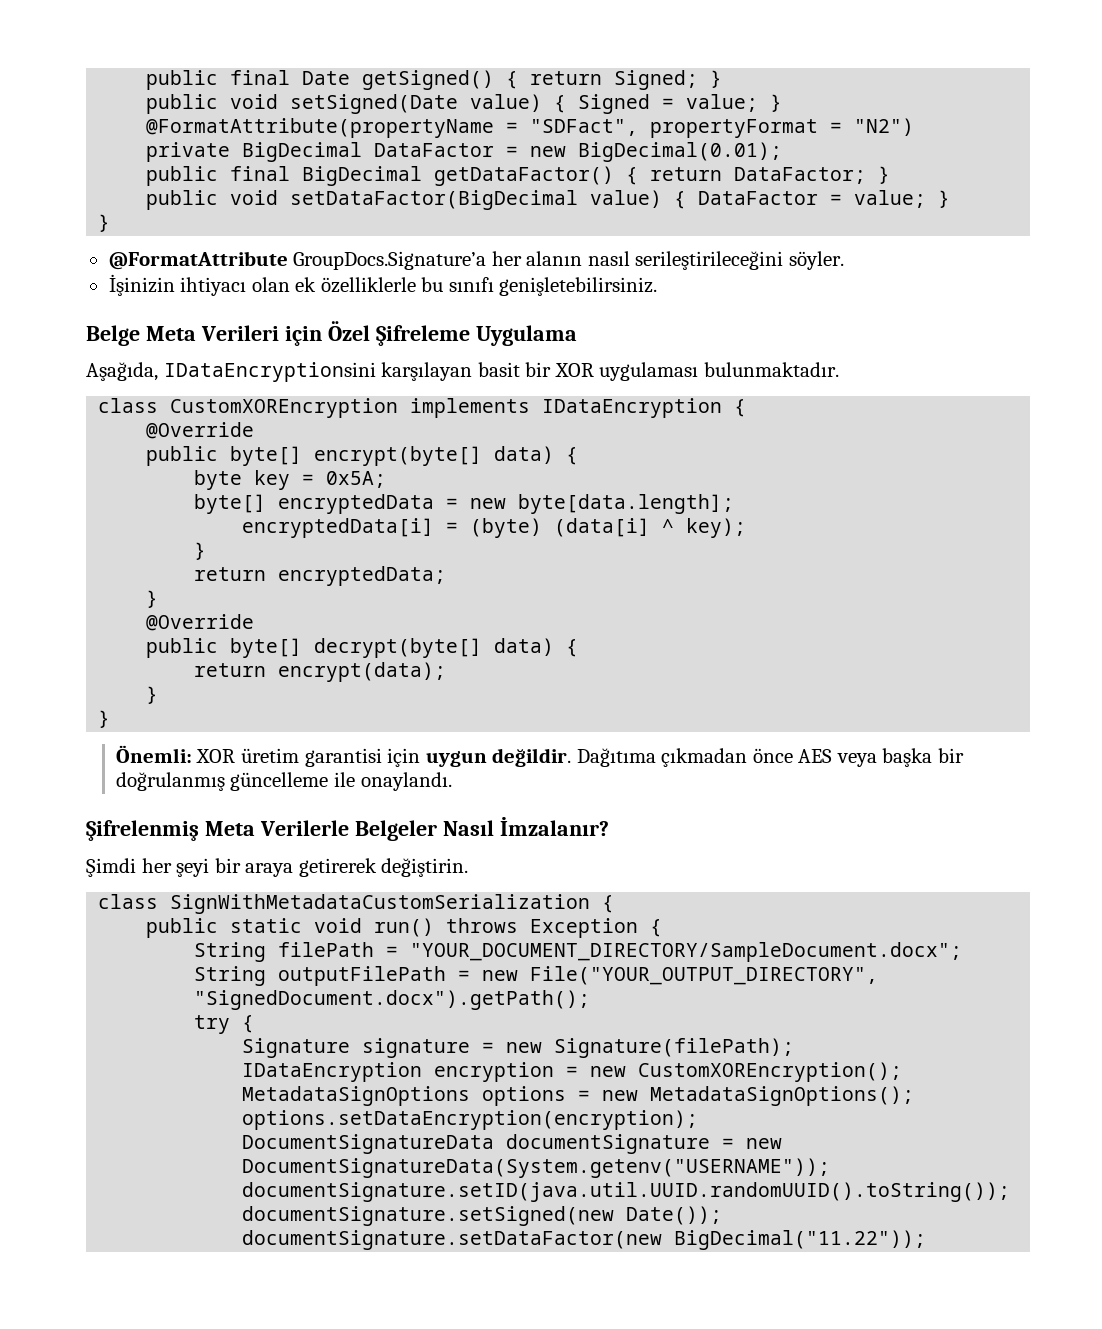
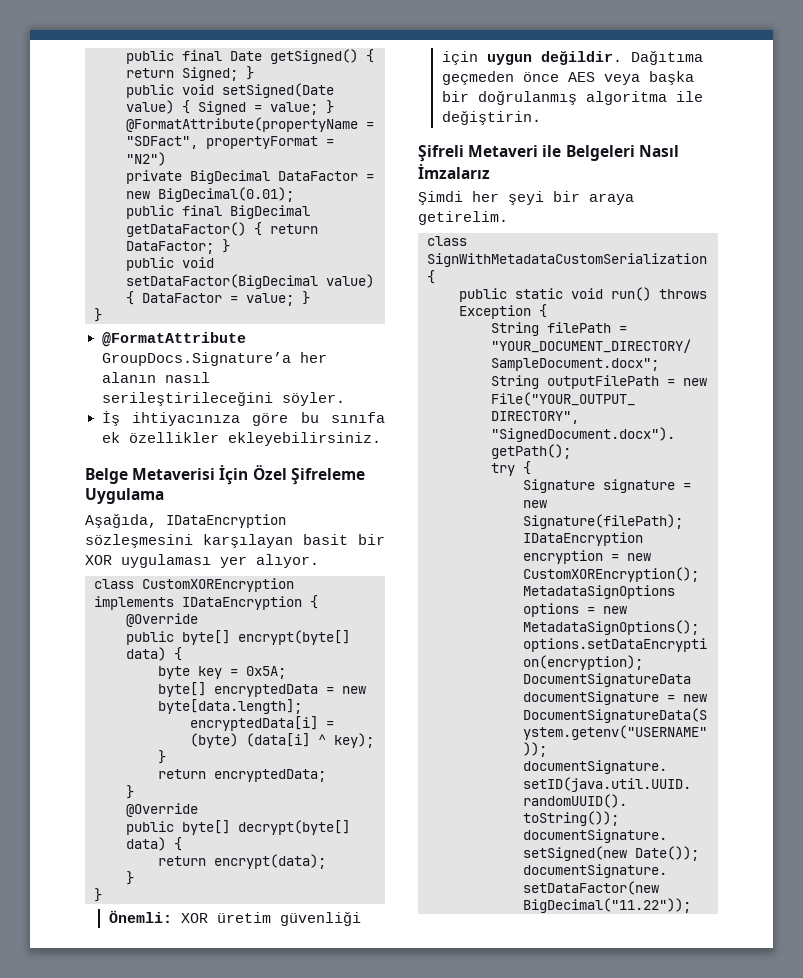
- İşinizin ihtiyacı olan ek özelliklerle bu sınıfı genişletebilirsiniz.
- Belge Meta Verileri için Özel Şifreleme Uygulama
+ İş ihtiyacınıza göre bu sınıfa ek özellikler ekleyebilirsiniz.
+ Belge Metaverisi İçin Özel Şifreleme Uygulama
- Aşağıda, IDataEncryptionsini karşılayan basit bir XOR uygulaması bulunmaktadır.
+ Aşağıda, IDataEncryption sözleşmesini karşılayan basit bir XOR uygulaması yer alıyor.
- Önemli: XOR üretim garantisi için uygun değildir.
+ Önemli: XOR üretim güvenliği için uygun değildir.
- Dağıtıma çıkmadan önce AES veya başka bir doğrulanmış güncelleme ile onaylandı.
- Şifrelenmiş Meta Verilerle Belgeler Nasıl İmzalanır?
+ Dağıtıma geçmeden önce AES veya başka bir doğrulanmış algoritma ile değiştirin.
+ Şifreli Metaveri ile Belgeleri Nasıl İmzalarız
- Şimdi her şeyi bir araya getirerek değiştirin.
+ Şimdi her şeyi bir araya getirelim.

